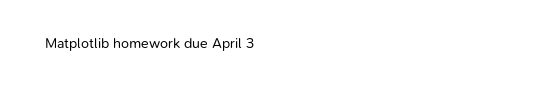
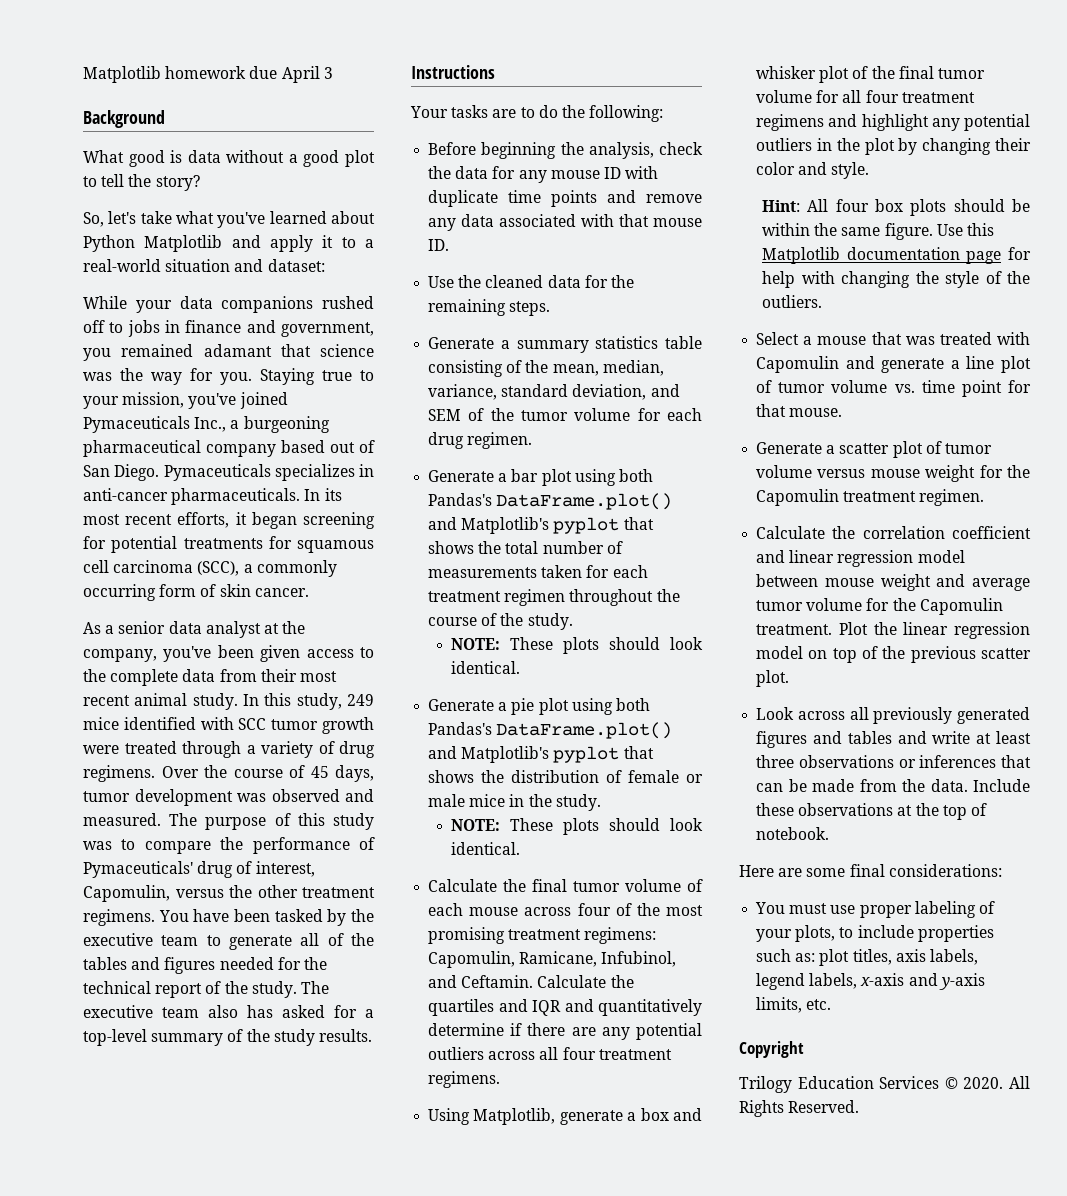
+ Background
+ What good is data without a good plot to tell the story?
+ So, let's take what you've learned about Python Matplotlib and apply it to a real-world situation and dataset:
+ While your data companions rushed off to jobs in finance and government, you remained adamant that science was the way for you. Staying true to your mission, you've joined Pymaceuticals Inc., a burgeoning pharmaceutical company based out of San Diego. Pymaceuticals specializes in anti-cancer pharmaceuticals. In its most recent efforts, it began screening for potential treatments for squamous cell carcinoma (SCC), a commonly occurring form of skin cancer.
+ As a senior data analyst at the company, you've been given access to the complete data from their most recent animal study. In this study, 249 mice identified with SCC tumor growth were treated through a variety of drug regimens. Over the course of 45 days, tumor development was observed and measured. The purpose of this study was to compare the performance of Pymaceuticals' drug of interest, Capomulin, versus the other treatment regimens. You have been tasked by the executive team to generate all of the tables and figures needed for the technical report of the study. The executive team also has asked for a top-level summary of the study results.
+ Instructions
+ Your tasks are to do the following:
+ Before beginning the analysis, check the data for any mouse ID with duplicate time points and remove any data associated with that mouse ID.
+ Use the cleaned data for the remaining steps.
+ Generate a summary statistics table consisting of the mean, median, variance, standard deviation, and SEM of the tumor volume for each drug regimen.
+ Generate a bar plot using both Pandas's DataFrame.plot() and Matplotlib's pyplot that shows the total number of measurements taken for each treatment regimen throughout the course of the study.
+ NOTE: These plots should look identical.
+ Generate a pie plot using both Pandas's DataFrame.plot() and Matplotlib's pyplot that shows the distribution of female or male mice in the study.
+ NOTE: These plots should look identical.
+ Calculate the final tumor volume of each mouse across four of the most promising treatment regimens: Capomulin, Ramicane, Infubinol, and Ceftamin. Calculate the quartiles and IQR and quantitatively determine if there are any potential outliers across all four treatment regimens.
+ Using Matplotlib, generate a box and whisker plot of the final tumor volume for all four treatment regimens and highlight any potential outliers in the plot by changing their color and style.
+ Hint: All four box plots should be within the same figure. Use this Matplotlib documentation page for help with changing the style of the outliers.
+ Select a mouse that was treated with Capomulin and generate a line plot of tumor volume vs. time point for that mouse.
+ Generate a scatter plot of tumor volume versus mouse weight for the Capomulin treatment regimen.
+ Calculate the correlation coefficient and linear regression model between mouse weight and average tumor volume for the Capomulin treatment. Plot the linear regression model on top of the previous scatter plot.
+ Look across all previously generated figures and tables and write at least three observations or inferences that can be made from the data. Include these observations at the top of notebook.
+ Here are some final considerations:
+ You must use proper labeling of your plots, to include properties such as: plot titles, axis labels, legend labels, x-axis and y-axis limits, etc.
+ Copyright
+ Trilogy Education Services © 2020. All Rights Reserved.

